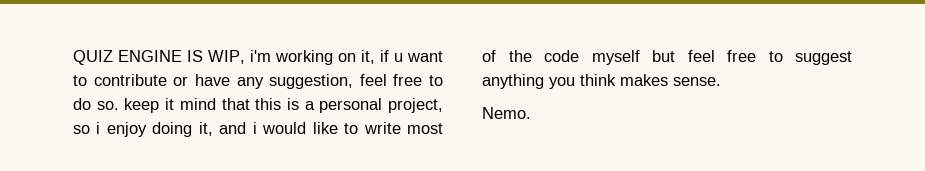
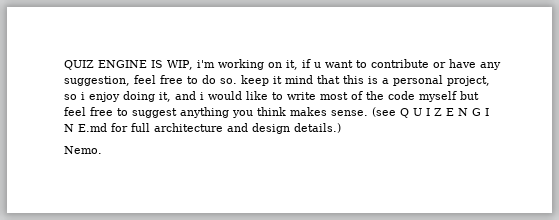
+ (see Q U I Z E N G I N E.md for full architecture and design details.)

